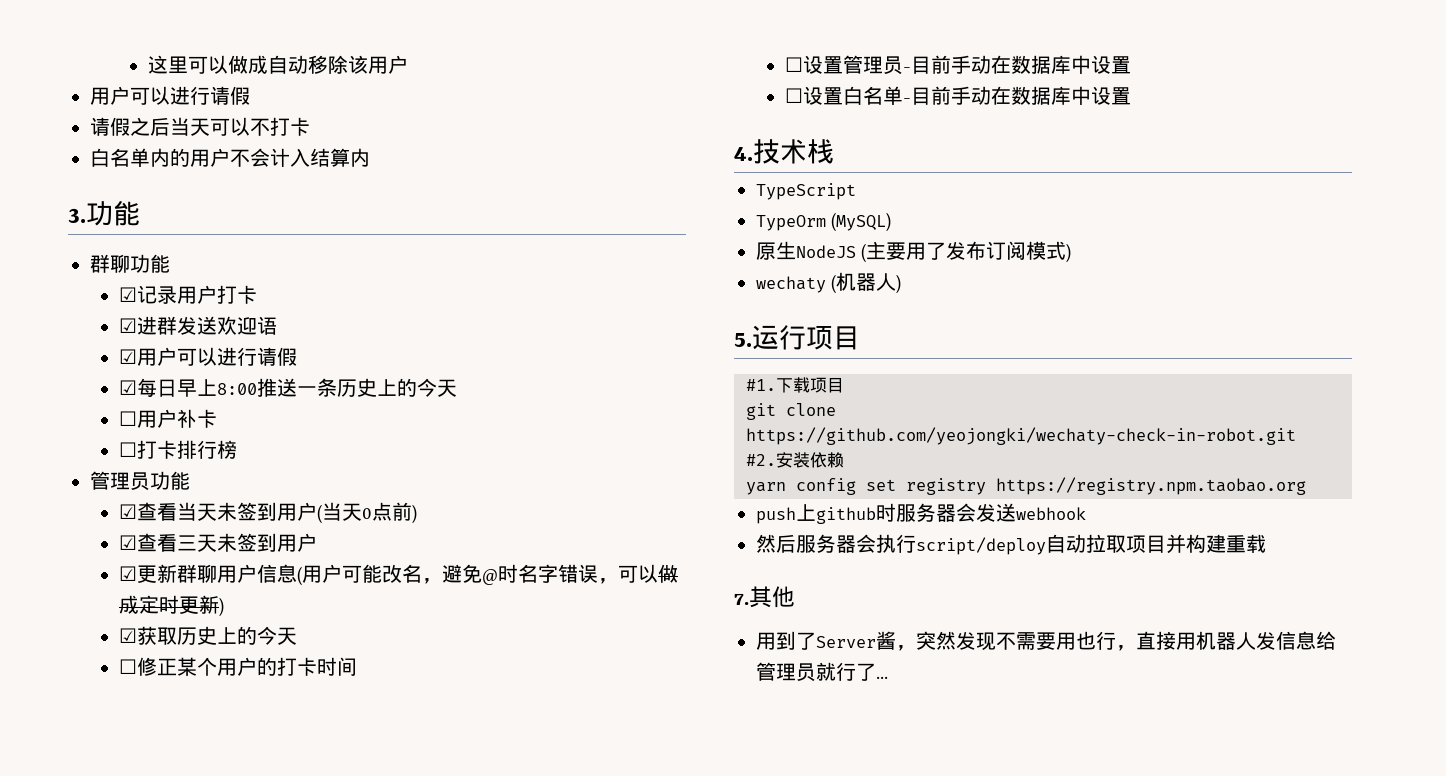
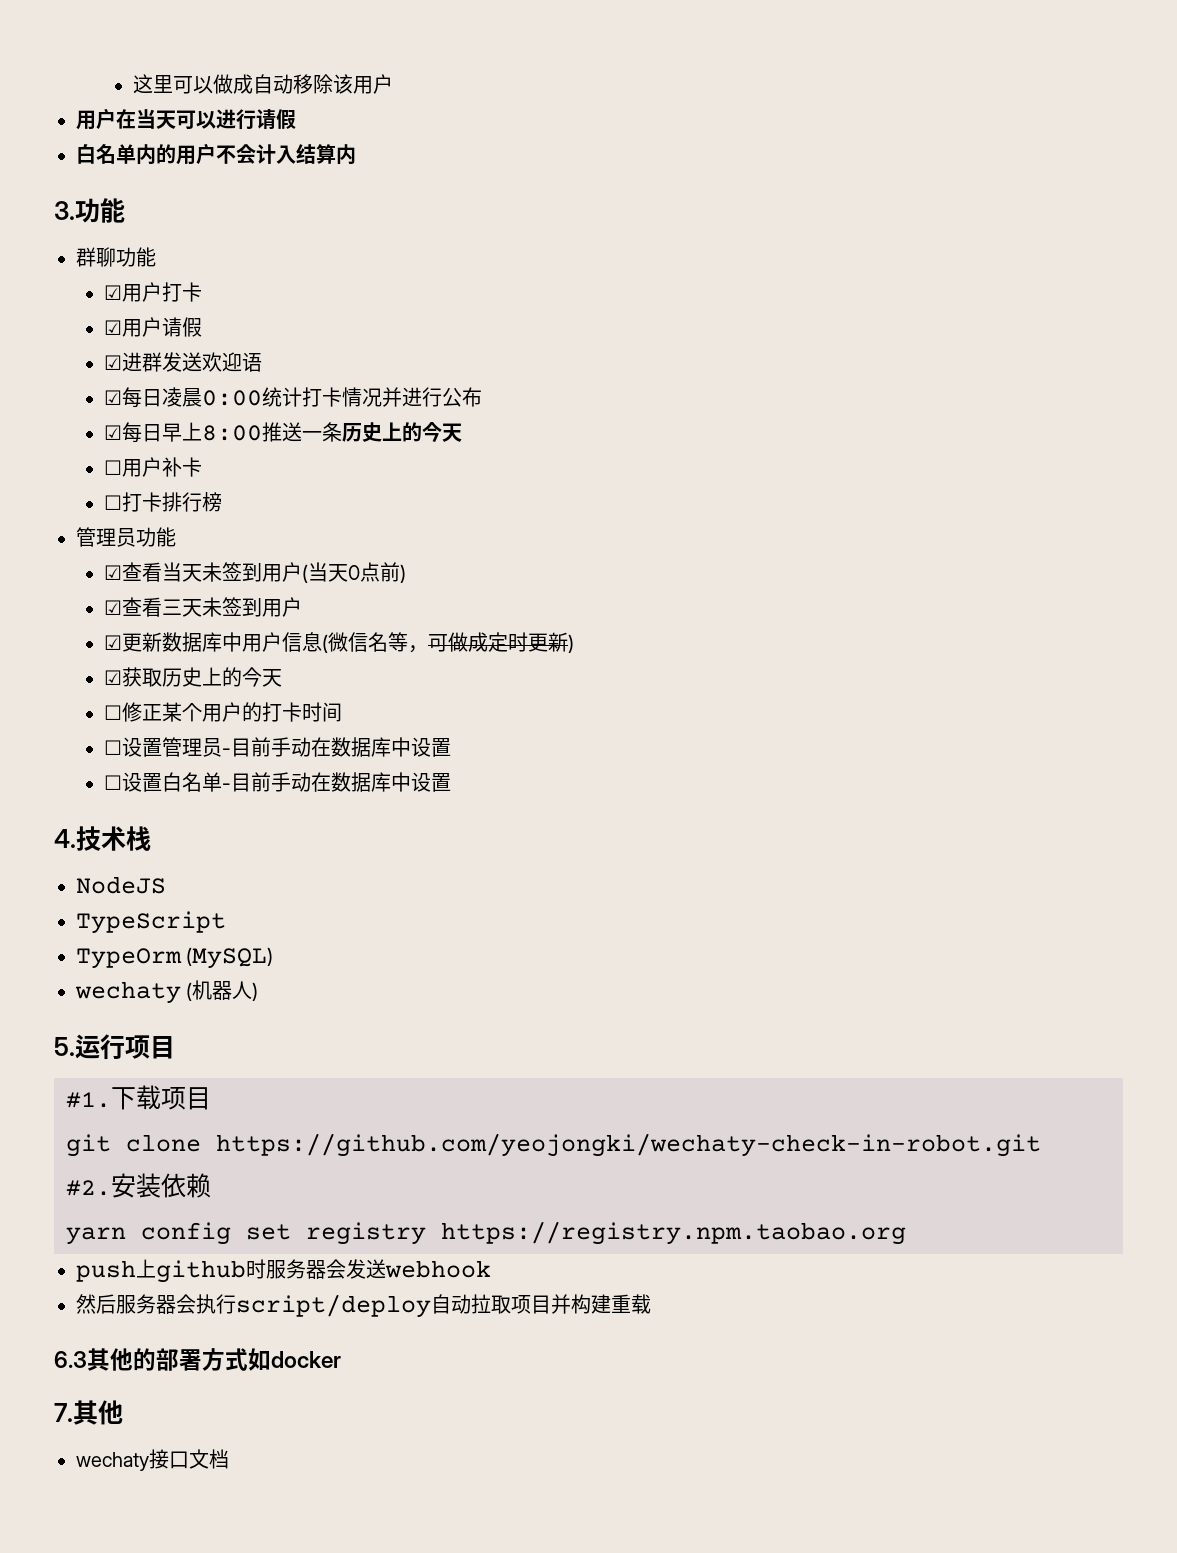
  这里可以做成自动移除该用户
- 用户可以进行请假
- 请假之后当天可以不打卡
+ 用户在当天可以进行请假
- ☑记录用户打卡
+ ☑用户打卡
+ ☑用户请假
- ☑用户可以进行请假
+ ☑每日凌晨0:00统计打卡情况并进行公布
- ☑更新群聊用户信息(用户可能改名，避免@时名字错误，可以做成定时更新)
+ ☑更新数据库中用户信息(微信名等，可做成定时更新)
+ NodeJS
- 原生NodeJS (主要用了发布订阅模式)
+ 6.3其他的部署方式如docker
  7.其他
- 用到了Server酱，突然发现不需要用也行，直接用机器人发信息给管理员就行了...
+ wechaty接口文档

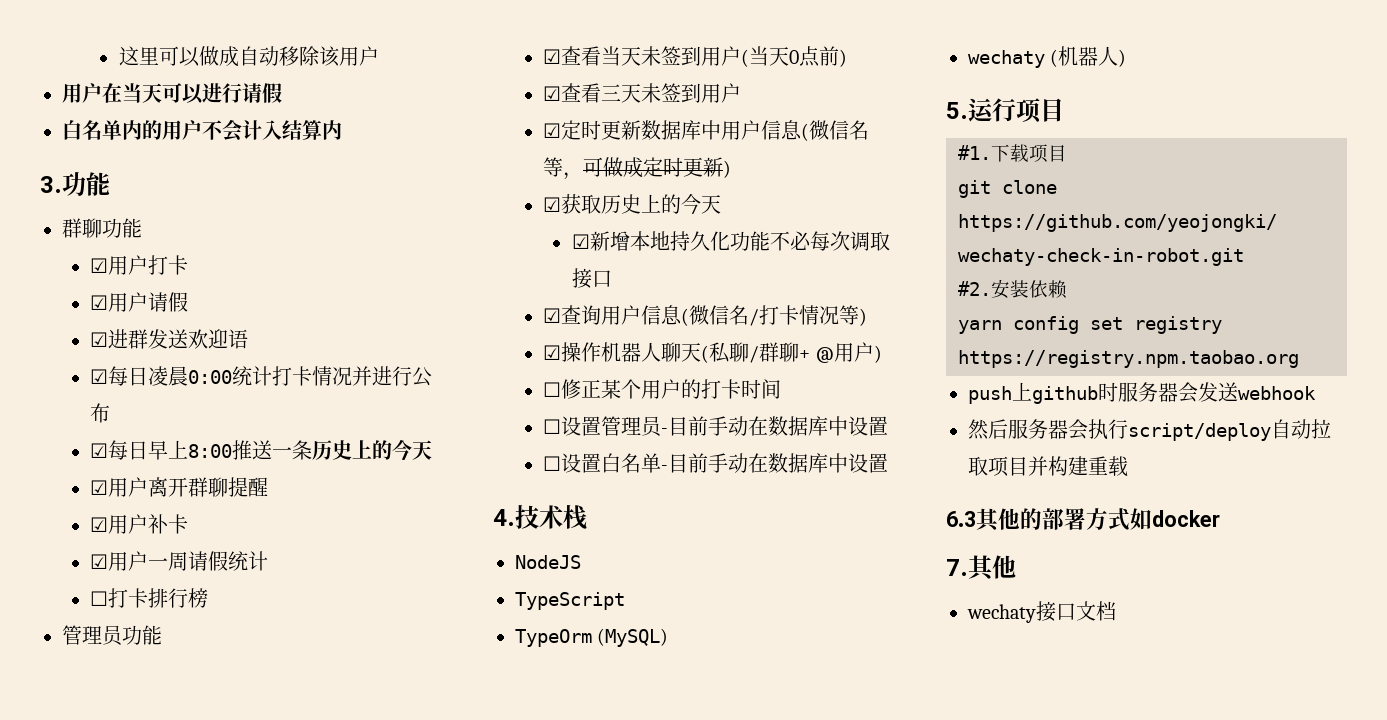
- ☐用户补卡
+ ☑用户离开群聊提醒
+ ☑用户补卡
+ ☑用户一周请假统计
- ☑更新数据库中用户信息(微信名等，可做成定时更新)
+ ☑定时更新数据库中用户信息(微信名等，可做成定时更新)
+ ☑新增本地持久化功能不必每次调取接口
+ ☑查询用户信息(微信名/打卡情况等)
+ ☑操作机器人聊天(私聊/群聊+ @用户)

